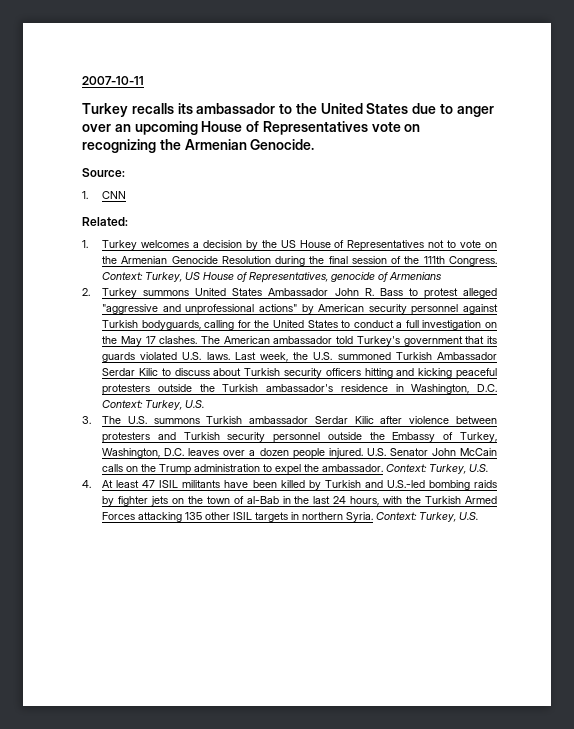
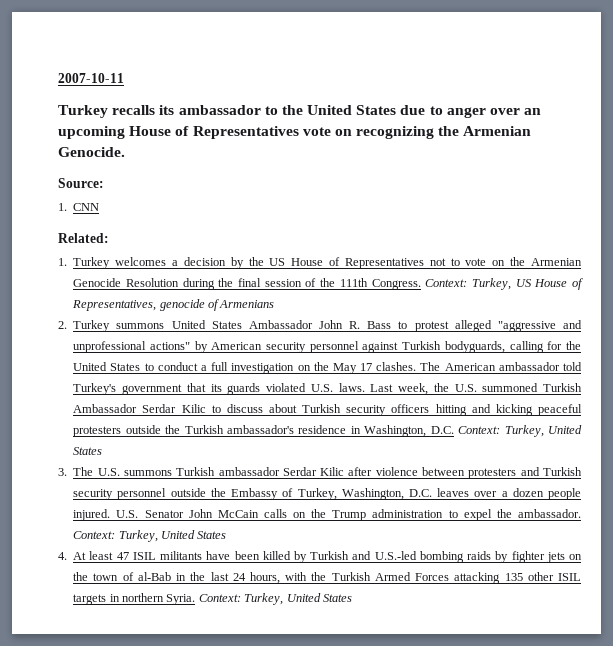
- Last week, the U.S. summoned Turkish Ambassador Serdar Kilic to discuss about Turkish security officers hitting and kicking peaceful protesters outside the Turkish ambassador's residence in Washington, D.C. Context: Turkey, U.S.
+ Last week, the U.S. summoned Turkish Ambassador Serdar Kilic to discuss about Turkish security officers hitting and kicking peaceful protesters outside the Turkish ambassador's residence in Washington, D.C. Context: Turkey, United States
- U.S. Senator John McCain calls on the Trump administration to expel the ambassador. Context: Turkey, U.S.
+ U.S. Senator John McCain calls on the Trump administration to expel the ambassador. Context: Turkey, United States
- 4. At least 47 ISIL militants have been killed by Turkish and U.S.-led bombing raids by fighter jets on the town of al-Bab in the last 24 hours, with the Turkish Armed Forces attacking 135 other ISIL targets in northern Syria. Context: Turkey, U.S.
+ 4. At least 47 ISIL militants have been killed by Turkish and U.S.-led bombing raids by fighter jets on the town of al-Bab in the last 24 hours, with the Turkish Armed Forces attacking 135 other ISIL targets in northern Syria. Context: Turkey, United States

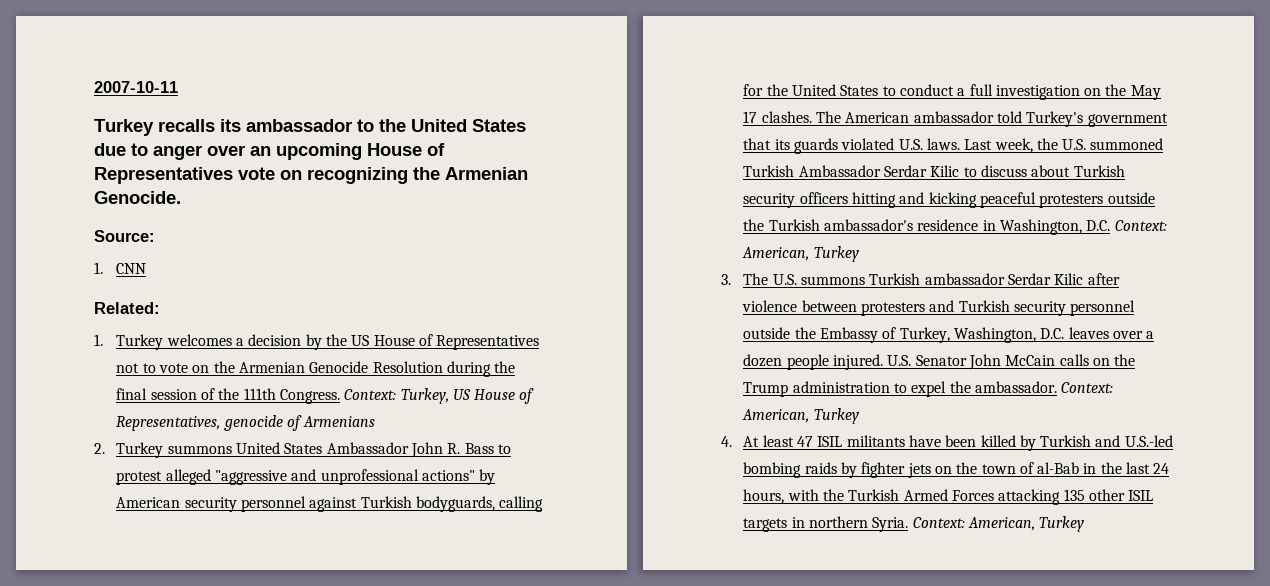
- Last week, the U.S. summoned Turkish Ambassador Serdar Kilic to discuss about Turkish security officers hitting and kicking peaceful protesters outside the Turkish ambassador's residence in Washington, D.C. Context: Turkey, United States
+ Last week, the U.S. summoned Turkish Ambassador Serdar Kilic to discuss about Turkish security officers hitting and kicking peaceful protesters outside the Turkish ambassador's residence in Washington, D.C. Context: American, Turkey
- U.S. Senator John McCain calls on the Trump administration to expel the ambassador. Context: Turkey, United States
+ U.S. Senator John McCain calls on the Trump administration to expel the ambassador. Context: American, Turkey
- 4. At least 47 ISIL militants have been killed by Turkish and U.S.-led bombing raids by fighter jets on the town of al-Bab in the last 24 hours, with the Turkish Armed Forces attacking 135 other ISIL targets in northern Syria. Context: Turkey, United States
+ 4. At least 47 ISIL militants have been killed by Turkish and U.S.-led bombing raids by fighter jets on the town of al-Bab in the last 24 hours, with the Turkish Armed Forces attacking 135 other ISIL targets in northern Syria. Context: American, Turkey

